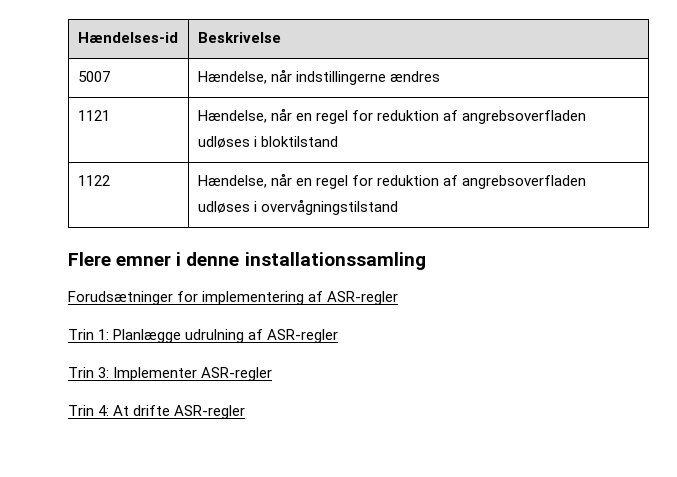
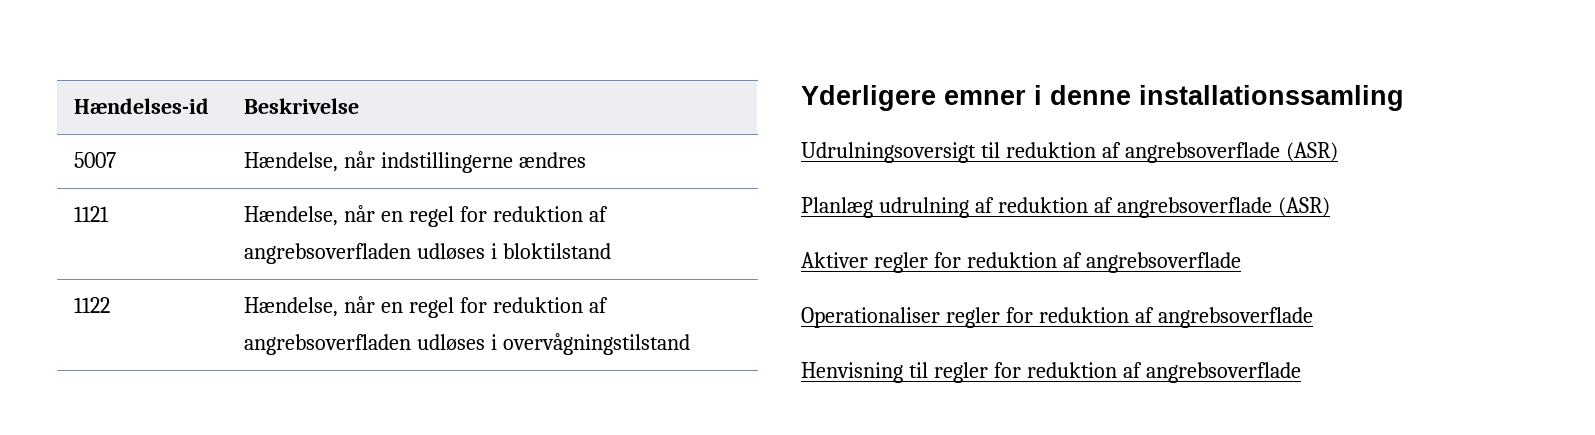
- Flere emner i denne installationssamling
+ Yderligere emner i denne installationssamling
- Forudsætninger for implementering af ASR-regler
- Trin 1: Planlægge udrulning af ASR-regler
- Trin 3: Implementer ASR-regler
- Trin 4: At drifte ASR-regler
+ Udrulningsoversigt til reduktion af angrebsoverflade (ASR)
+ Planlæg udrulning af reduktion af angrebsoverflade (ASR)
+ Aktiver regler for reduktion af angrebsoverflade
+ Operationaliser regler for reduktion af angrebsoverflade
+ Henvisning til regler for reduktion af angrebsoverflade

